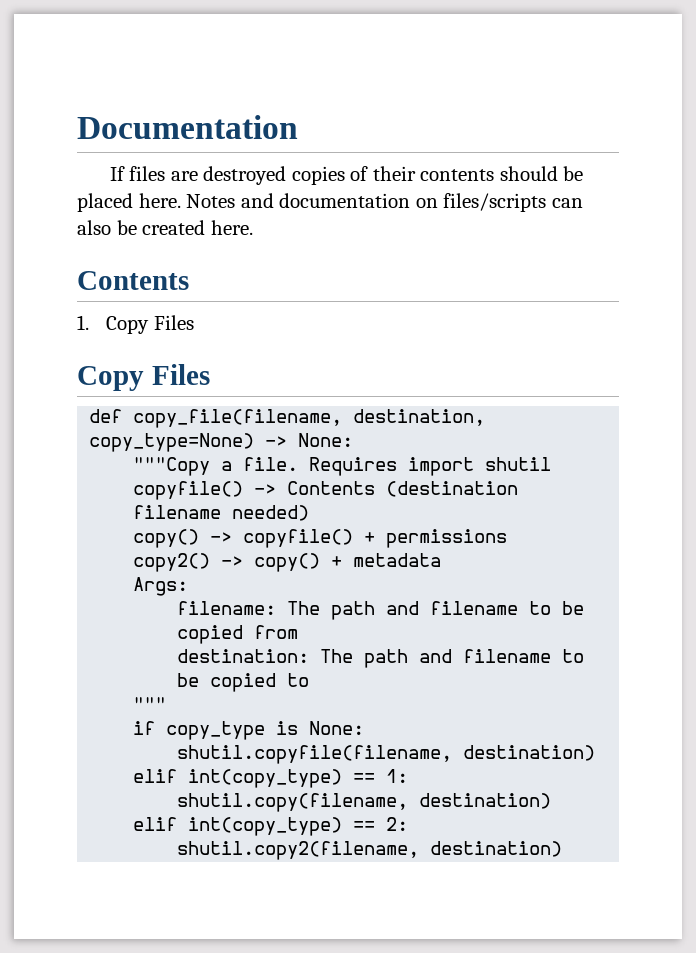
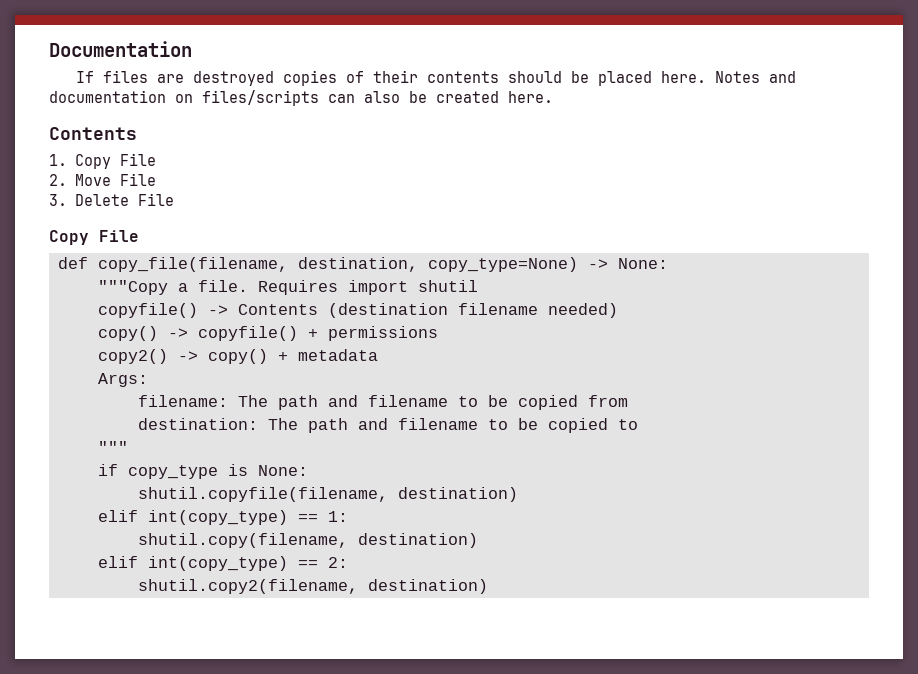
- 1. Copy Files
- Copy Files
+ 1. Copy File
+ 2. Move File
+ 3. Delete File
+ Copy File

